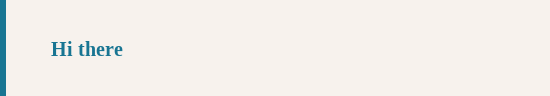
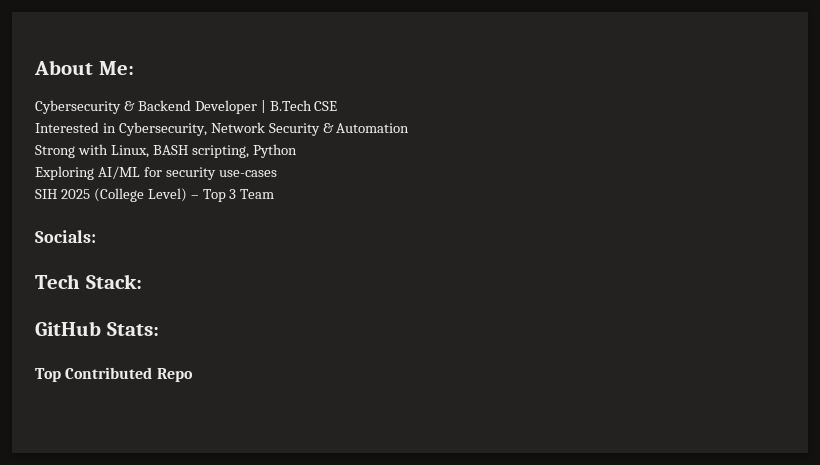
- Hi there
+ About Me:
+ Cybersecurity & Backend Developer | B.Tech CSE
+ Interested in Cybersecurity, Network Security & Automation
+ Strong with Linux, BASH scripting, Python
+ Exploring AI/ML for security use-cases
+ SIH 2025 (College Level) – Top 3 Team
+ Socials:
+ Tech Stack:
+ GitHub Stats:
+ Top Contributed Repo

